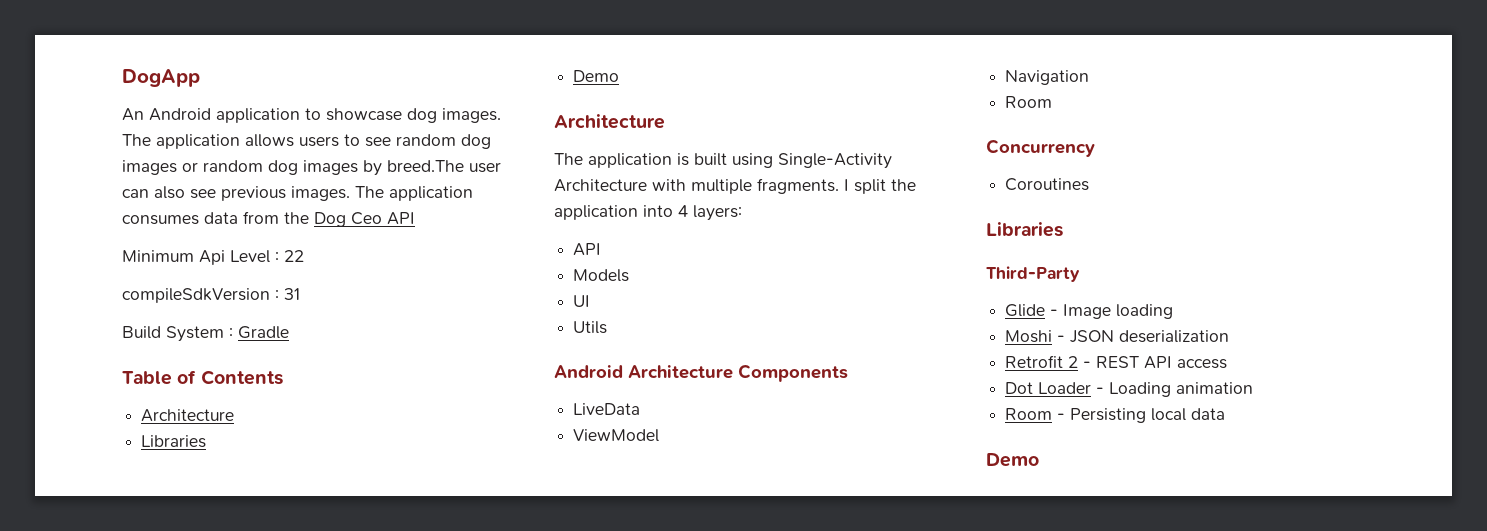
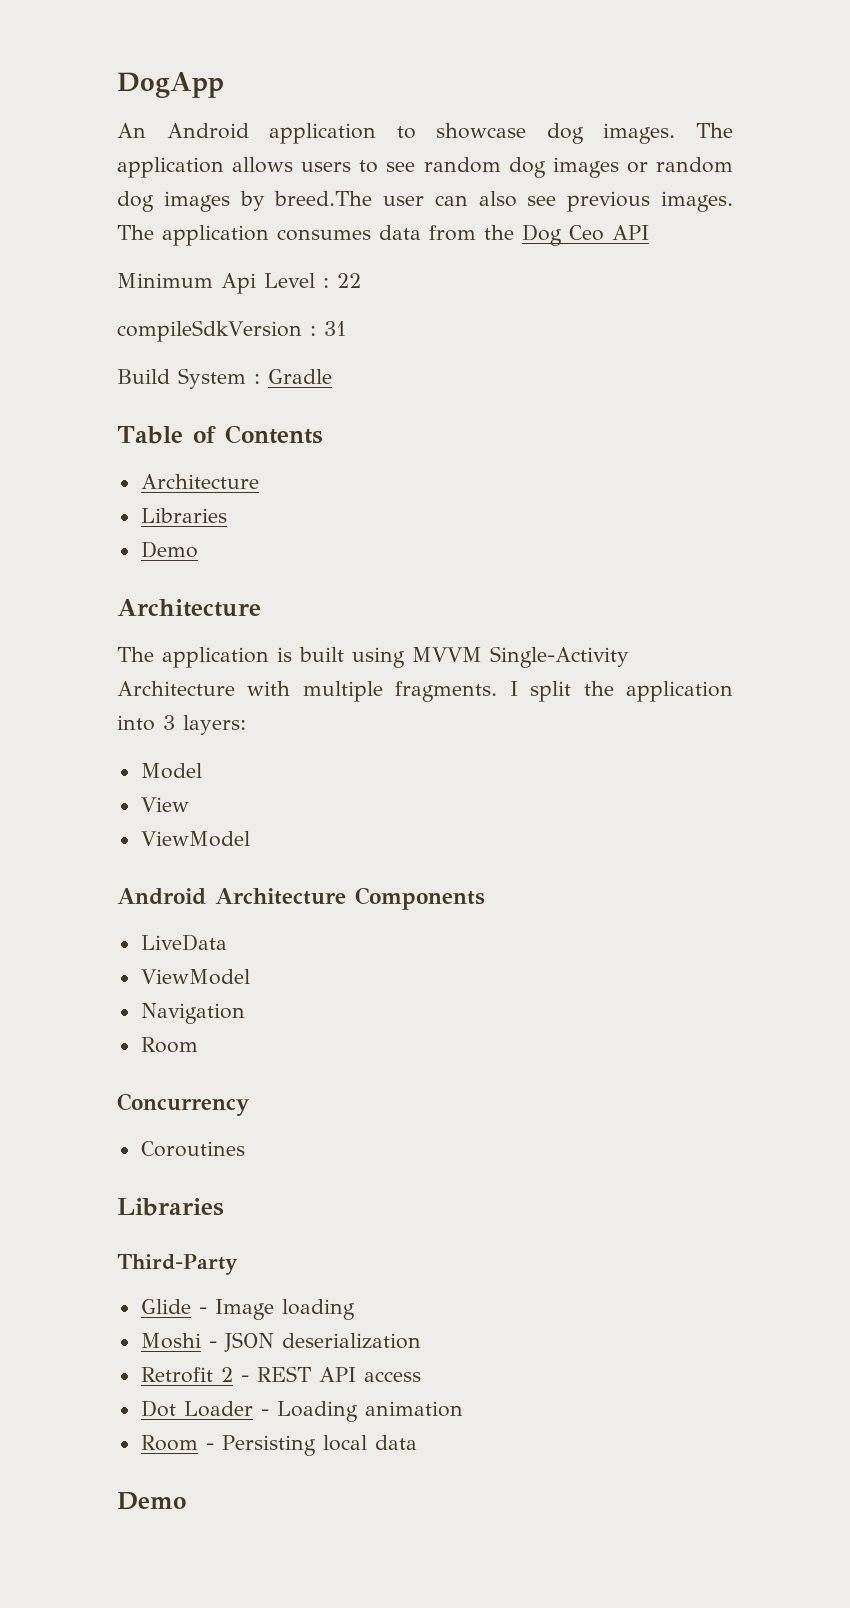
- The application is built using Single-Activity Architecture with multiple fragments.
+ The application is built using MVVM Single-Activity Architecture with multiple fragments.
- I split the application into 4 layers:
- API
- Models
- UI
- Utils
+ I split the application into 3 layers:
+ Model
+ View
+ ViewModel

